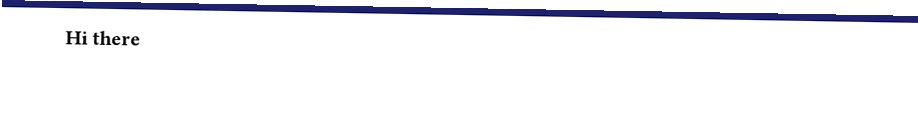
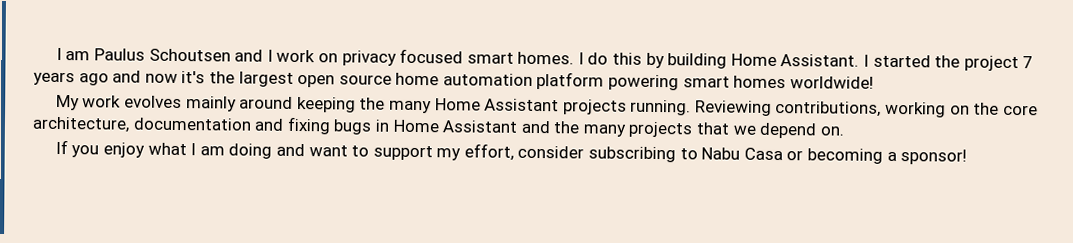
- Hi there
+ I am Paulus Schoutsen and I work on privacy focused smart homes. I do this by building Home Assistant. I started the project 7 years ago and now it's the largest open source home automation platform powering smart homes worldwide!
+ My work evolves mainly around keeping the many Home Assistant projects running. Reviewing contributions, working on the core architecture, documentation and fixing bugs in Home Assistant and the many projects that we depend on.
+ If you enjoy what I am doing and want to support my effort, consider subscribing to Nabu Casa or becoming a sponsor!

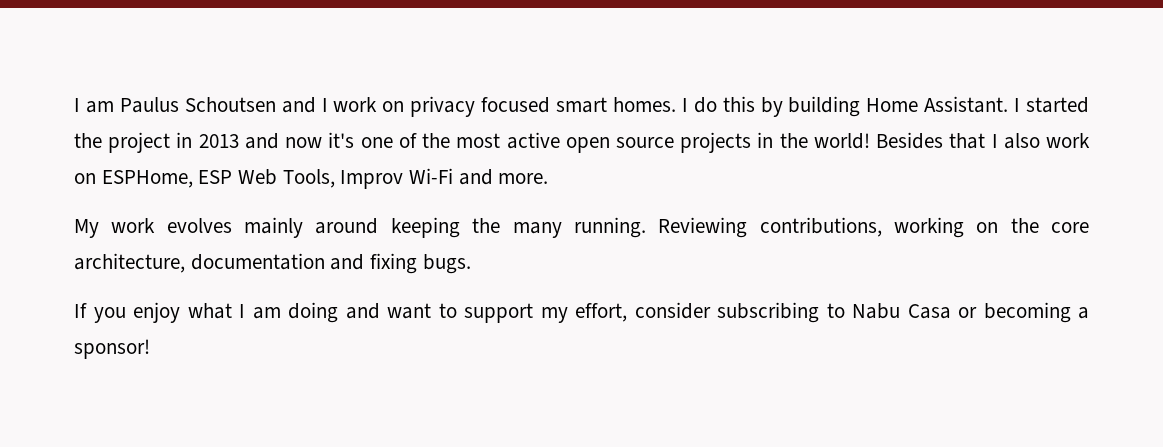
- I started the project 7 years ago and now it's the largest open source home automation platform powering smart homes worldwide!
+ I started the project in 2013 and now it's one of the most active open source projects in the world! Besides that I also work on ESPHome, ESP Web Tools, Improv Wi-Fi and more.
- My work evolves mainly around keeping the many Home Assistant projects running.
+ My work evolves mainly around keeping the many running.
- Reviewing contributions, working on the core architecture, documentation and fixing bugs in Home Assistant and the many projects that we depend on.
+ Reviewing contributions, working on the core architecture, documentation and fixing bugs.

